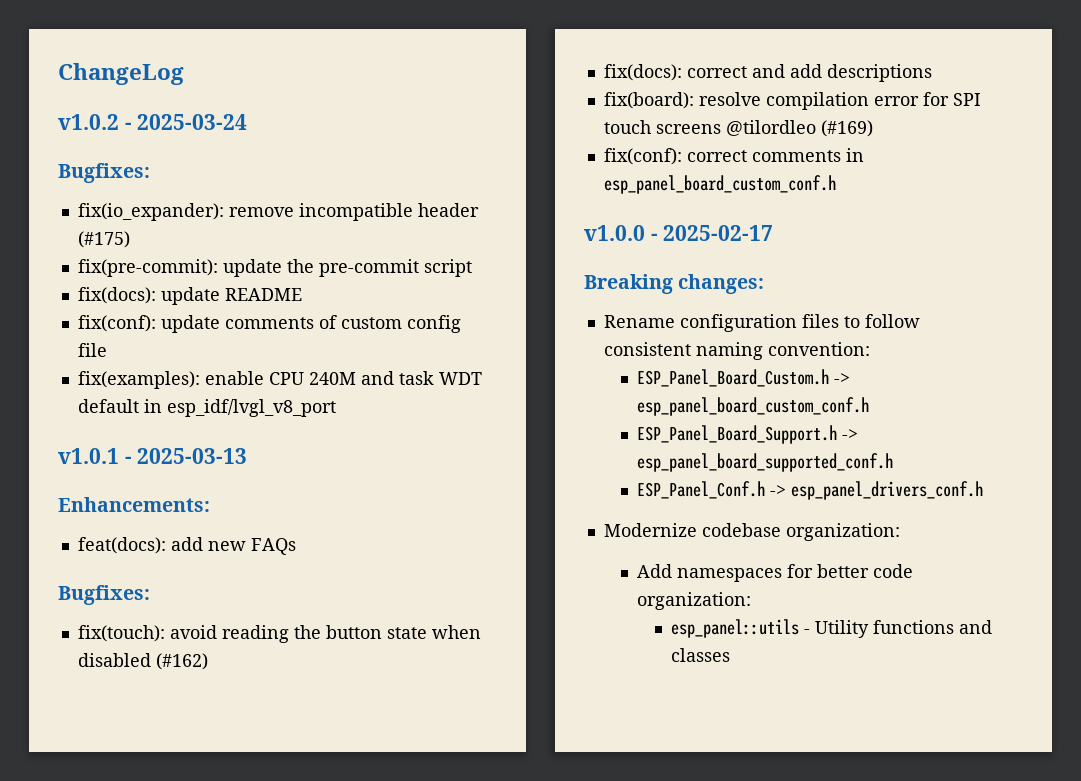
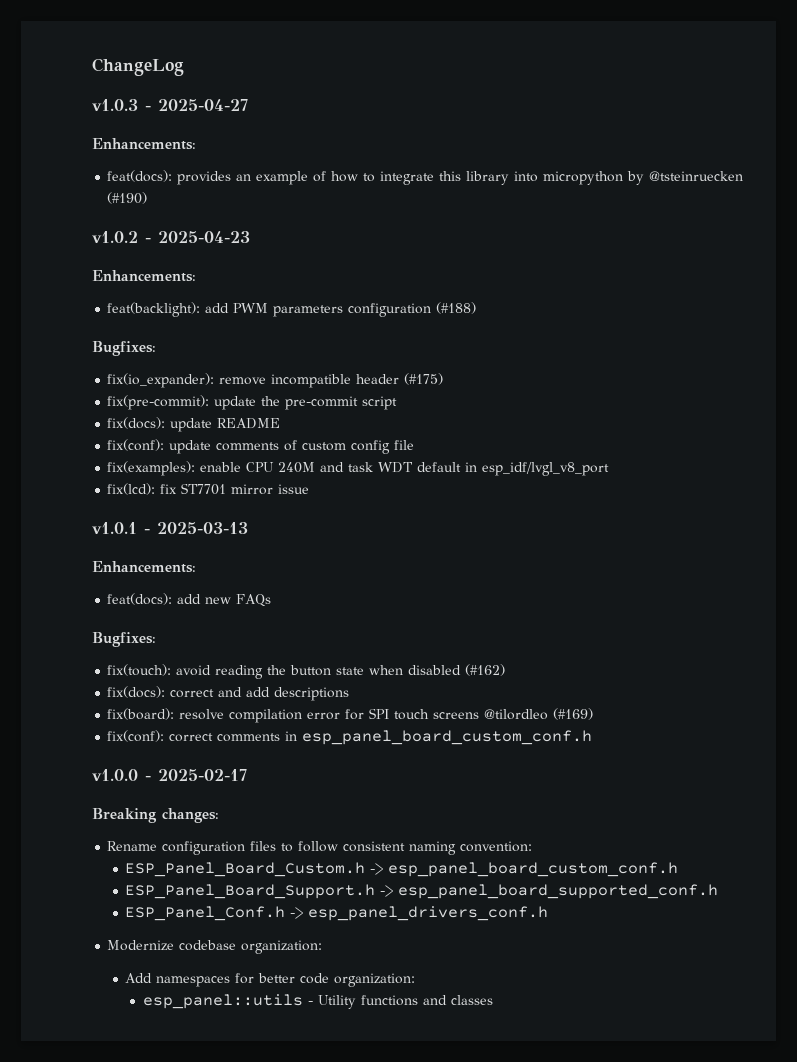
- v1.0.2 - 2025-03-24
+ v1.0.3 - 2025-04-27
+ Enhancements:
+ feat(docs): provides an example of how to integrate this library into micropython by @tsteinruecken (#190)
+ v1.0.2 - 2025-04-23
+ Enhancements:
+ feat(backlight): add PWM parameters configuration (#188)
+ fix(lcd): fix ST7701 mirror issue

